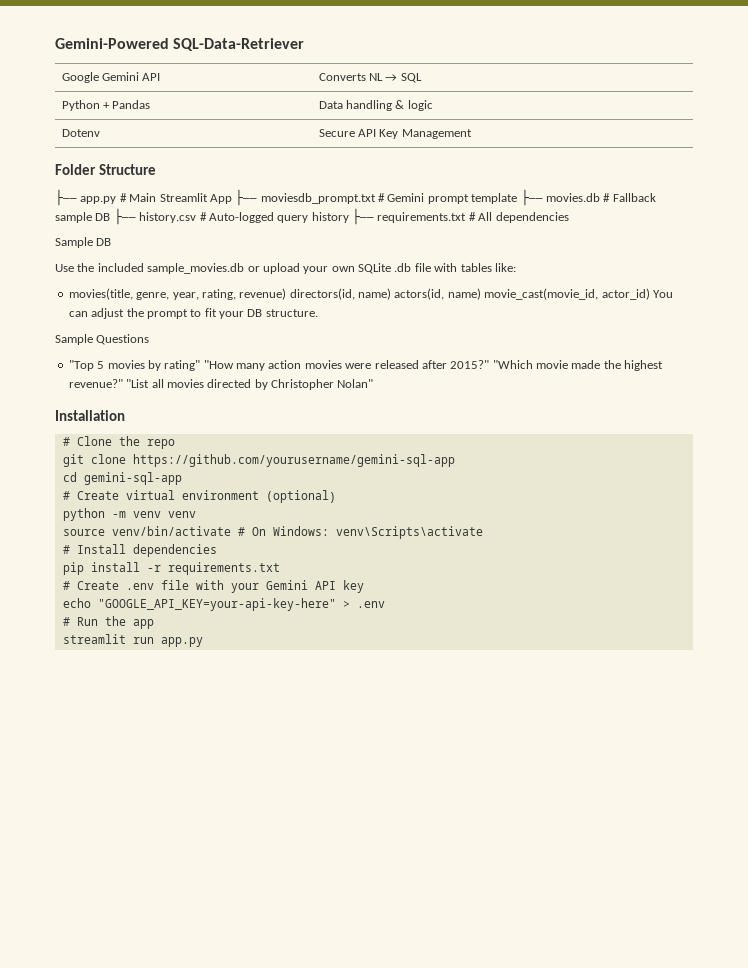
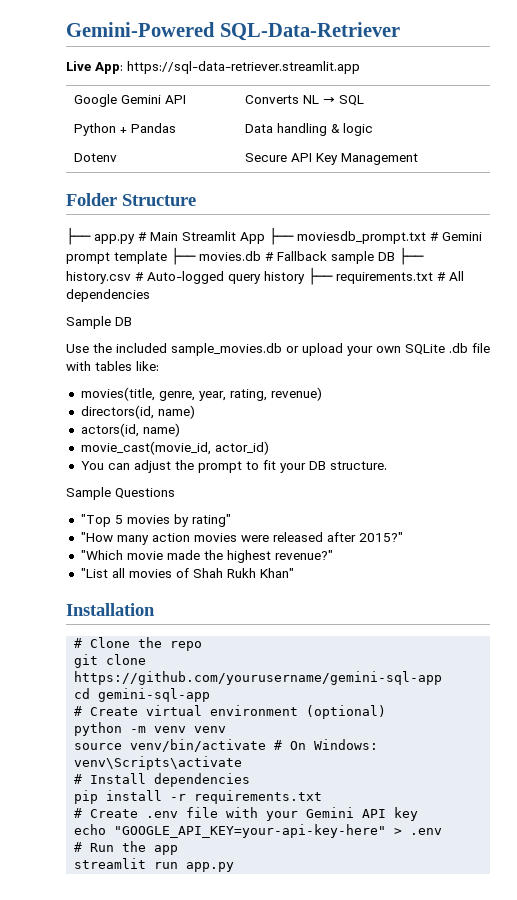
+ Live App: https://sql-data-retriever.streamlit.app
- movies(title, genre, year, rating, revenue) directors(id, name) actors(id, name) movie_cast(movie_id, actor_id) You can adjust the prompt to fit your DB structure.
+ movies(title, genre, year, rating, revenue)
+ directors(id, name)
+ actors(id, name)
+ movie_cast(movie_id, actor_id)
+ You can adjust the prompt to fit your DB structure.
- "Top 5 movies by rating" "How many action movies were released after 2015?" "Which movie made the highest revenue?" "List all movies directed by Christopher Nolan"
+ "Top 5 movies by rating"
+ "How many action movies were released after 2015?"
+ "Which movie made the highest revenue?"
+ "List all movies of Shah Rukh Khan"

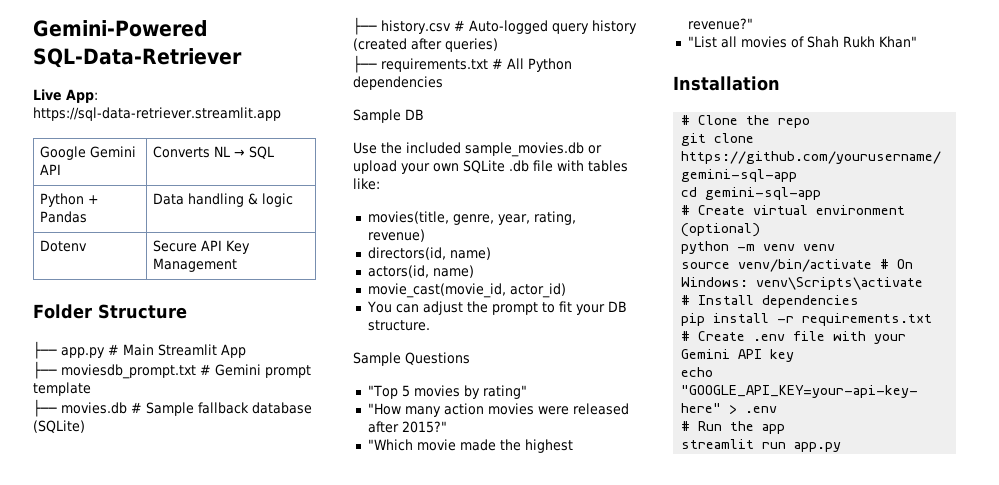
- ├── app.py # Main Streamlit App ├── moviesdb_prompt.txt # Gemini prompt template ├── movies.db # Fallback sample DB ├── history.csv # Auto-logged query history ├── requirements.txt # All dependencies
+ ├── app.py # Main Streamlit App
+ ├── moviesdb_prompt.txt # Gemini prompt template
+ ├── movies.db # Sample fallback database (SQLite)
+ ├── history.csv # Auto-logged query history (created after queries)
+ ├── requirements.txt # All Python dependencies

